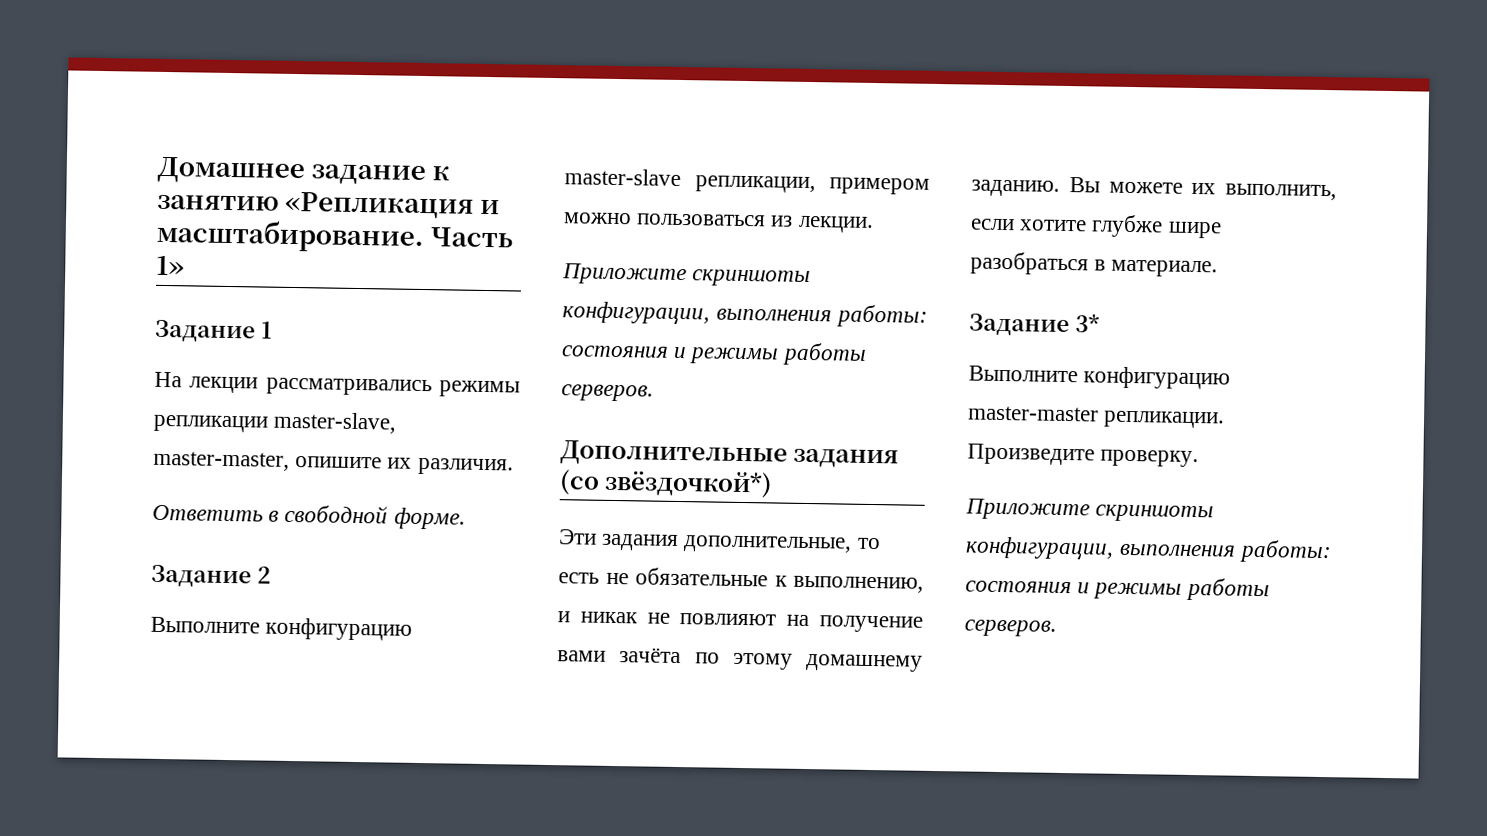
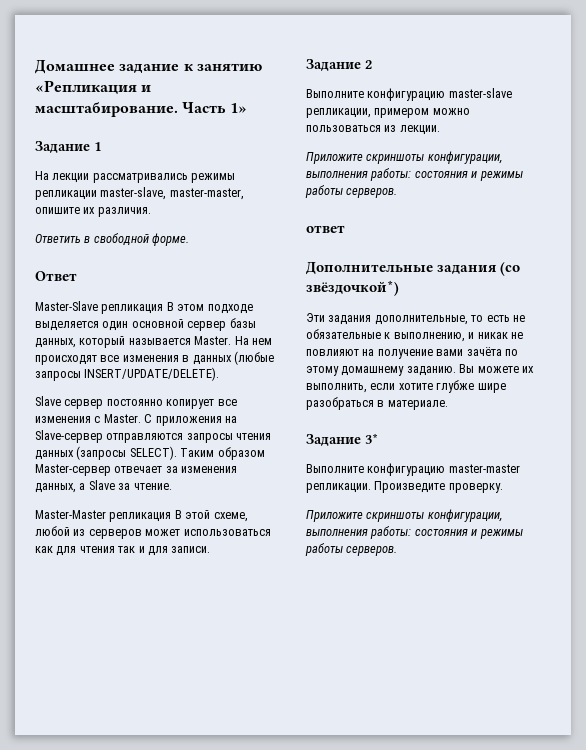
+ Ответ
+ Master-Slave репликация В этом подходе выделяется один основной сервер базы данных, который называется Master. На нем происходят все изменения в данных (любые запросы INSERT/UPDATE/DELETE).
+ Slave сервер постоянно копирует все изменения с Master. С приложения на Slave-сервер отправляются запросы чтения данных (запросы SELECT). Таким образом Master-сервер отвечает за изменения данных, а Slave за чтение.
+ Master-Master репликация В этой схеме, любой из серверов может использоваться как для чтения так и для записи.
+ ответ

